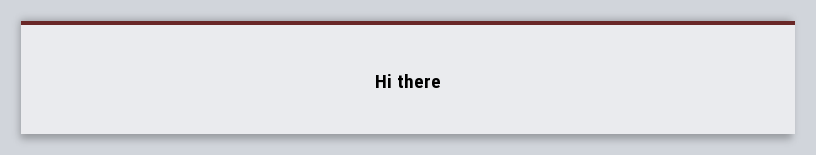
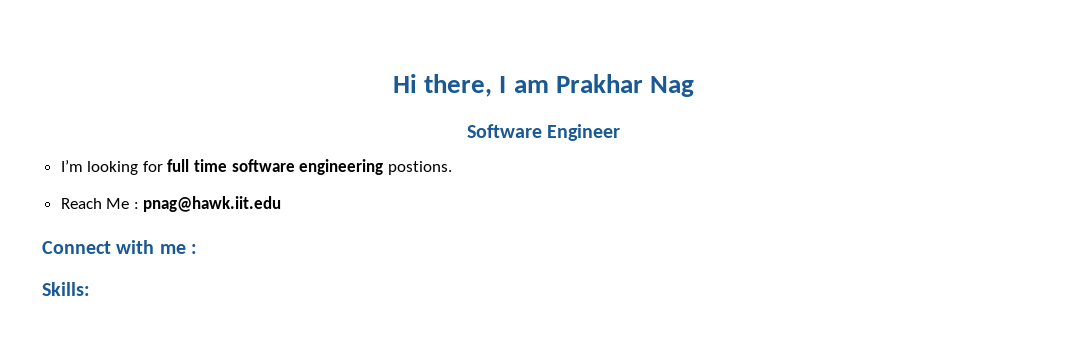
- Hi there
+ Hi there, I am Prakhar Nag
+ Software Engineer
+ I’m looking for full time software engineering postions.
+ Reach Me : pnag@hawk.iit.edu
+ Connect with me :
+ Skills:

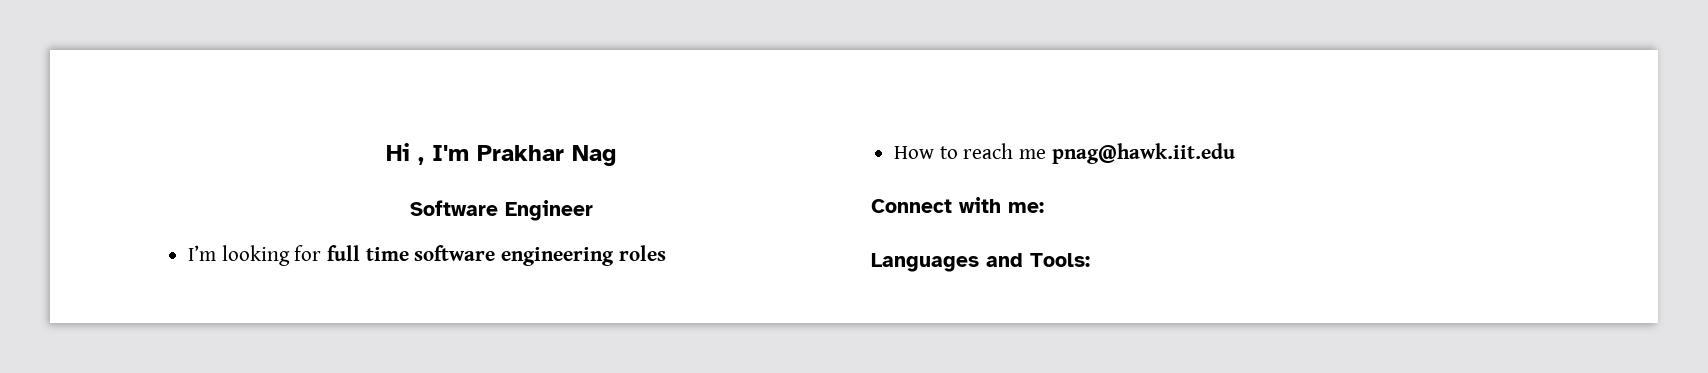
- Hi there, I am Prakhar Nag
+ Hi , I'm Prakhar Nag
- I’m looking for full time software engineering postions.
- Reach Me : pnag@hawk.iit.edu
+ I’m looking for full time software engineering roles
+ How to reach me pnag@hawk.iit.edu
- Connect with me :
- Skills:
+ Connect with me:
+ Languages and Tools:

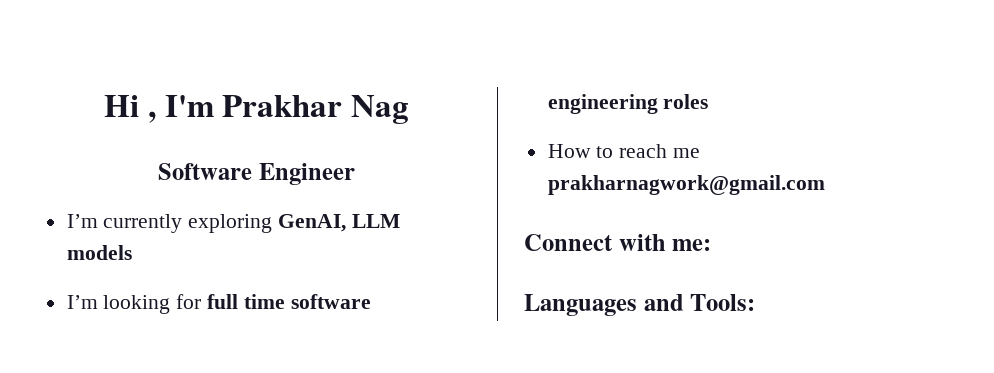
+ I’m currently exploring GenAI, LLM models
- How to reach me pnag@hawk.iit.edu
+ How to reach me prakharnagwork@gmail.com

